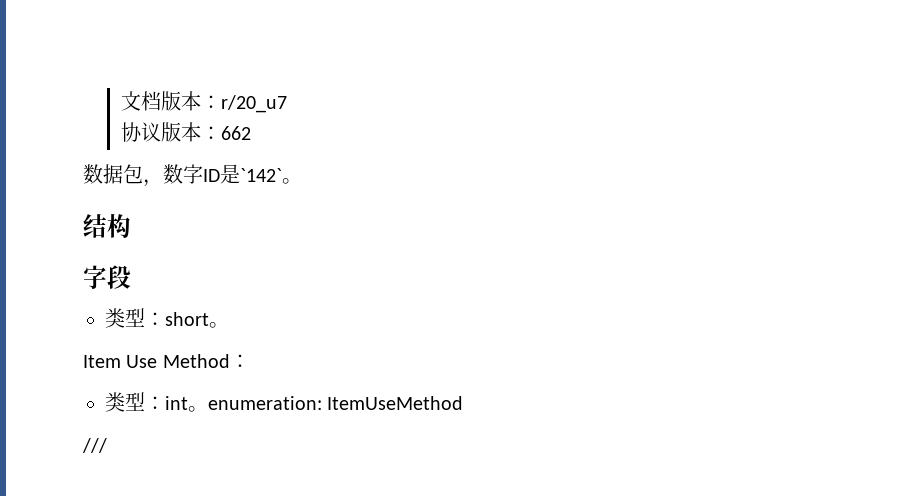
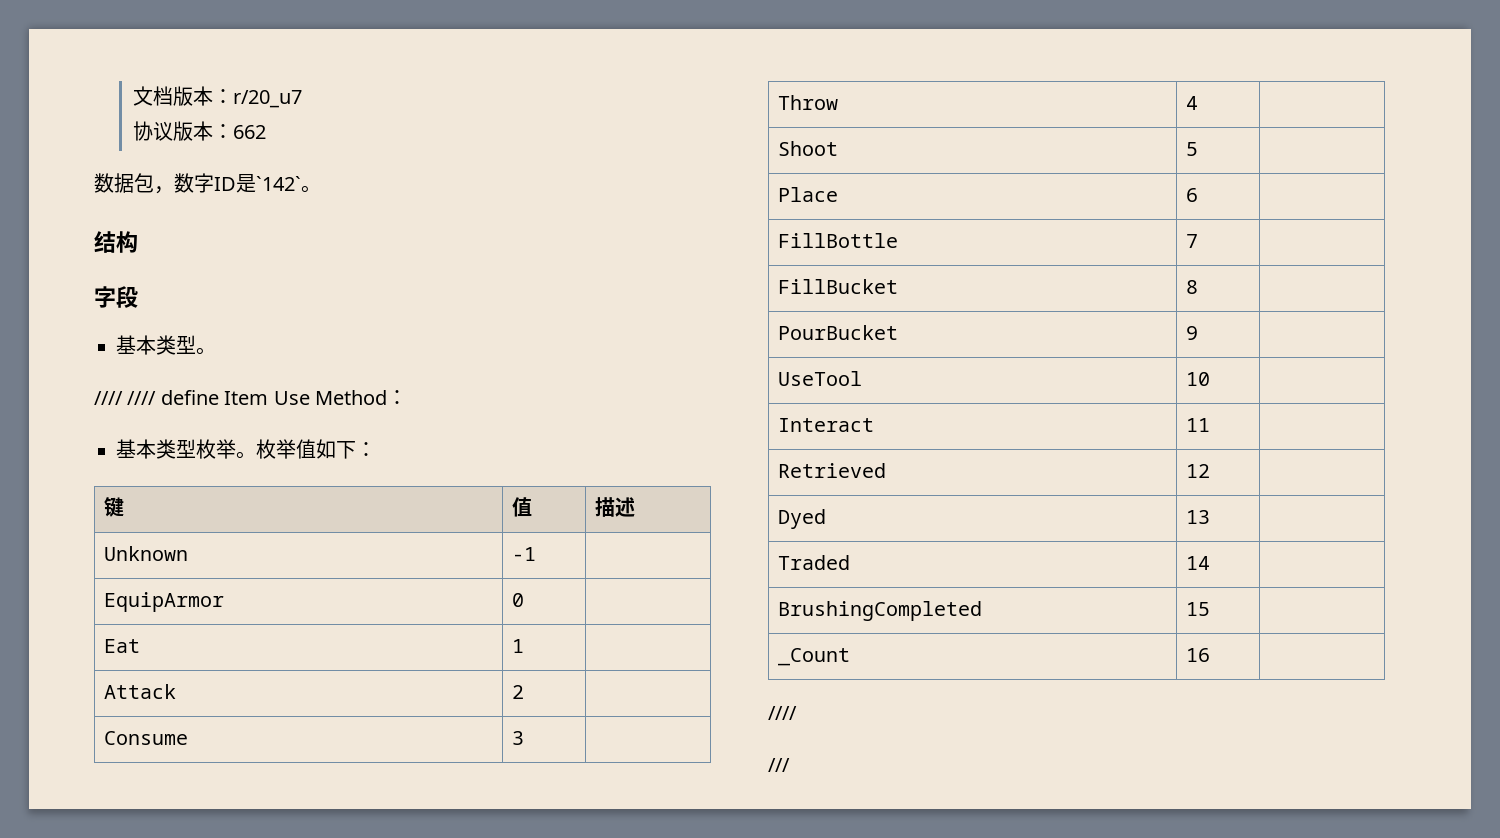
- 类型：short。
- Item Use Method：
- 类型：int。enumeration: ItemUseMethod
+ 基本类型。
+ //// //// define Item Use Method：
+ 基本类型枚举。枚举值如下：
+ 键 | 值 | 描述
+ Unknown | -1 |
+ EquipArmor | 0 |
+ Eat | 1 |
+ Attack | 2 |
+ Consume | 3 |
+ Throw | 4 |
+ Shoot | 5 |
+ Place | 6 |
+ FillBottle | 7 |
+ FillBucket | 8 |
+ PourBucket | 9 |
+ UseTool | 10 |
+ Interact | 11 |
+ Retrieved | 12 |
+ Dyed | 13 |
+ Traded | 14 |
+ BrushingCompleted | 15 |
+ _Count | 16 |
+ ////

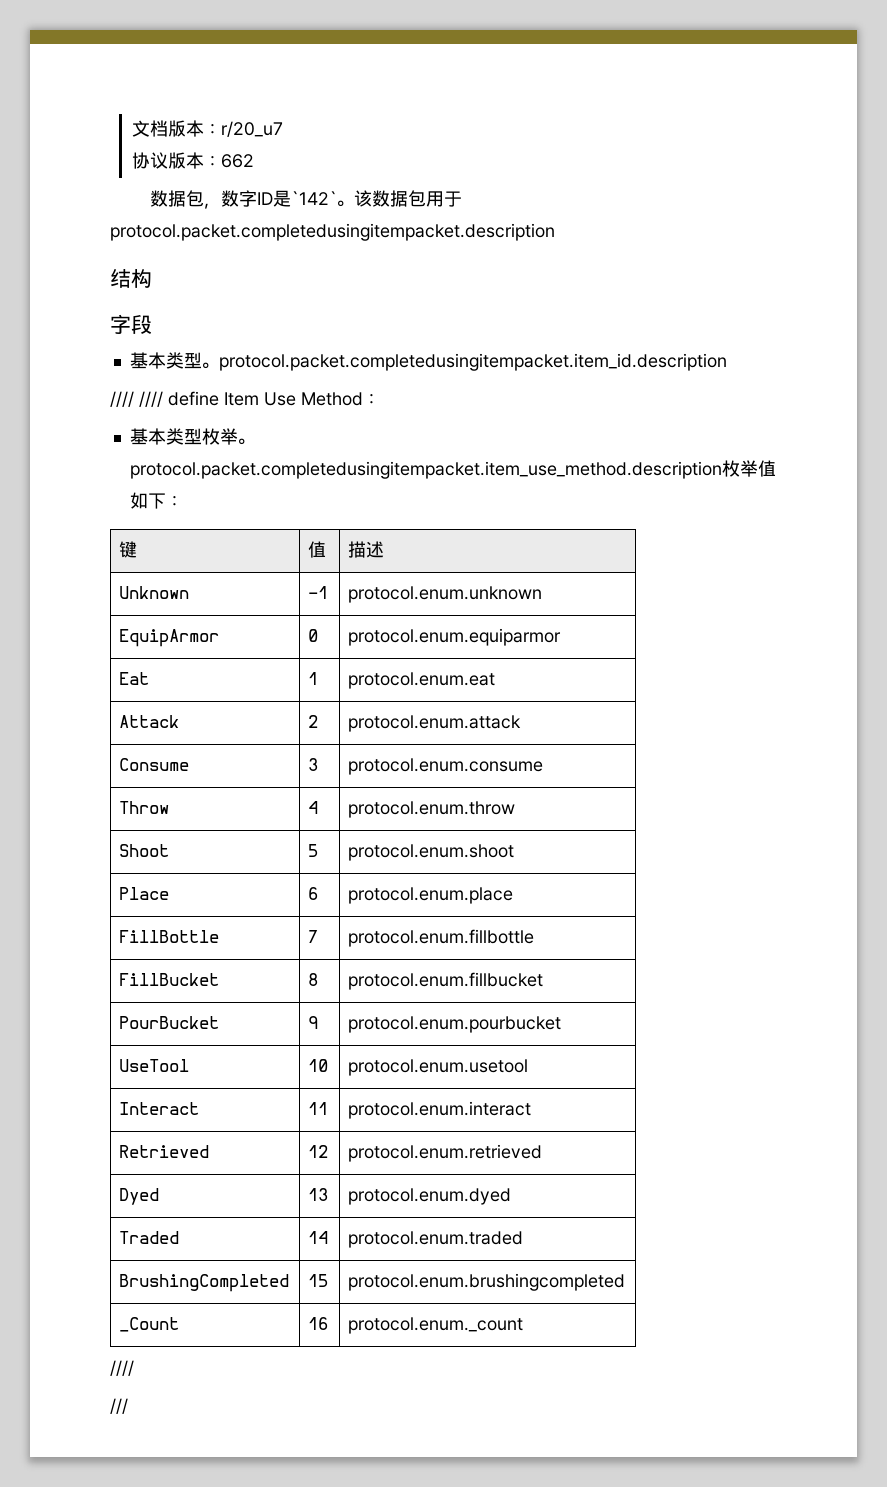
+ 该数据包用于protocol.packet.completedusingitempacket.description
- 基本类型。
+ 基本类型。protocol.packet.completedusingitempacket.item_id.description
- 基本类型枚举。枚举值如下：
+ 基本类型枚举。protocol.packet.completedusingitempacket.item_use_method.description枚举值如下：
- Unknown | -1 |
+ Unknown | -1 | protocol.enum.unknown
- EquipArmor | 0 |
+ EquipArmor | 0 | protocol.enum.equiparmor
- Eat | 1 |
+ Eat | 1 | protocol.enum.eat
- Attack | 2 |
+ Attack | 2 | protocol.enum.attack
- Consume | 3 |
+ Consume | 3 | protocol.enum.consume
- Throw | 4 |
+ Throw | 4 | protocol.enum.throw
- Shoot | 5 |
+ Shoot | 5 | protocol.enum.shoot
- Place | 6 |
+ Place | 6 | protocol.enum.place
- FillBottle | 7 |
+ FillBottle | 7 | protocol.enum.fillbottle
- FillBucket | 8 |
+ FillBucket | 8 | protocol.enum.fillbucket
- PourBucket | 9 |
+ PourBucket | 9 | protocol.enum.pourbucket
- UseTool | 10 |
+ UseTool | 10 | protocol.enum.usetool
- Interact | 11 |
+ Interact | 11 | protocol.enum.interact
- Retrieved | 12 |
+ Retrieved | 12 | protocol.enum.retrieved
- Dyed | 13 |
+ Dyed | 13 | protocol.enum.dyed
- Traded | 14 |
+ Traded | 14 | protocol.enum.traded
- BrushingCompleted | 15 |
+ BrushingCompleted | 15 | protocol.enum.brushingcompleted
- _Count | 16 |
+ _Count | 16 | protocol.enum._count

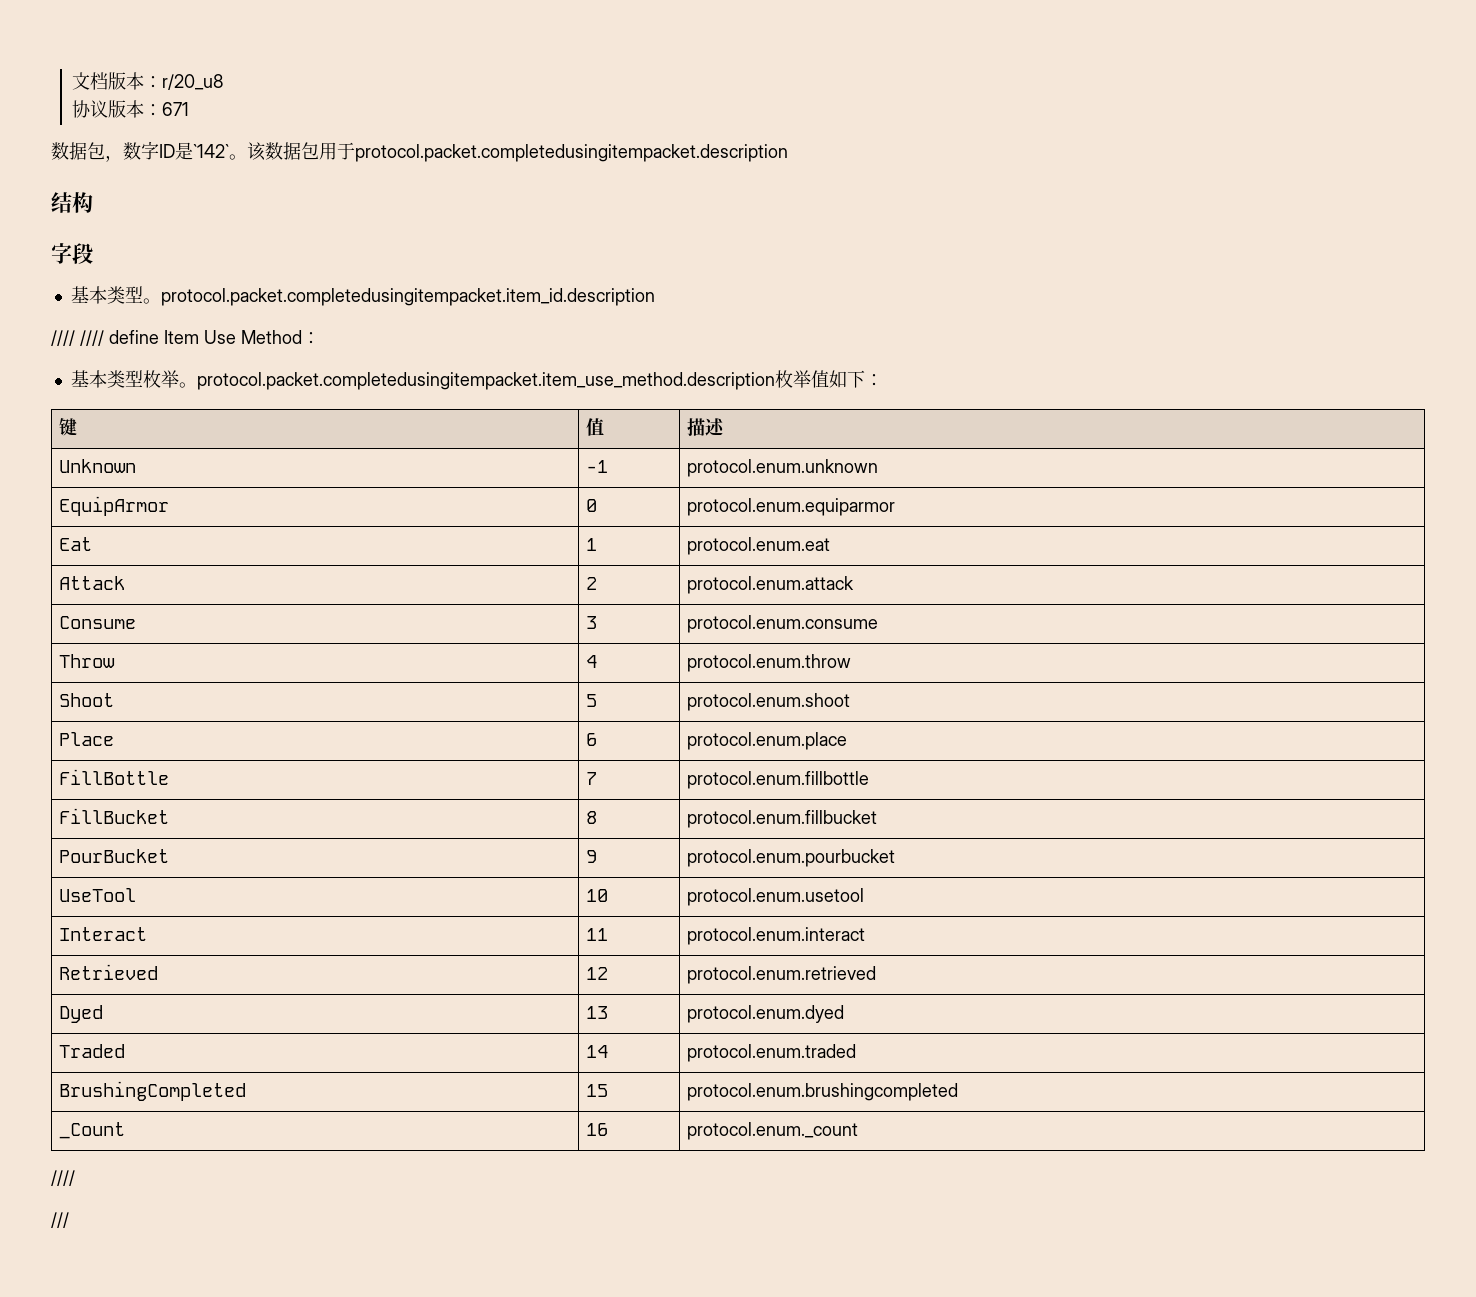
- 文档版本：r/20_u7
+ 文档版本：r/20_u8
- 协议版本：662
+ 协议版本：671

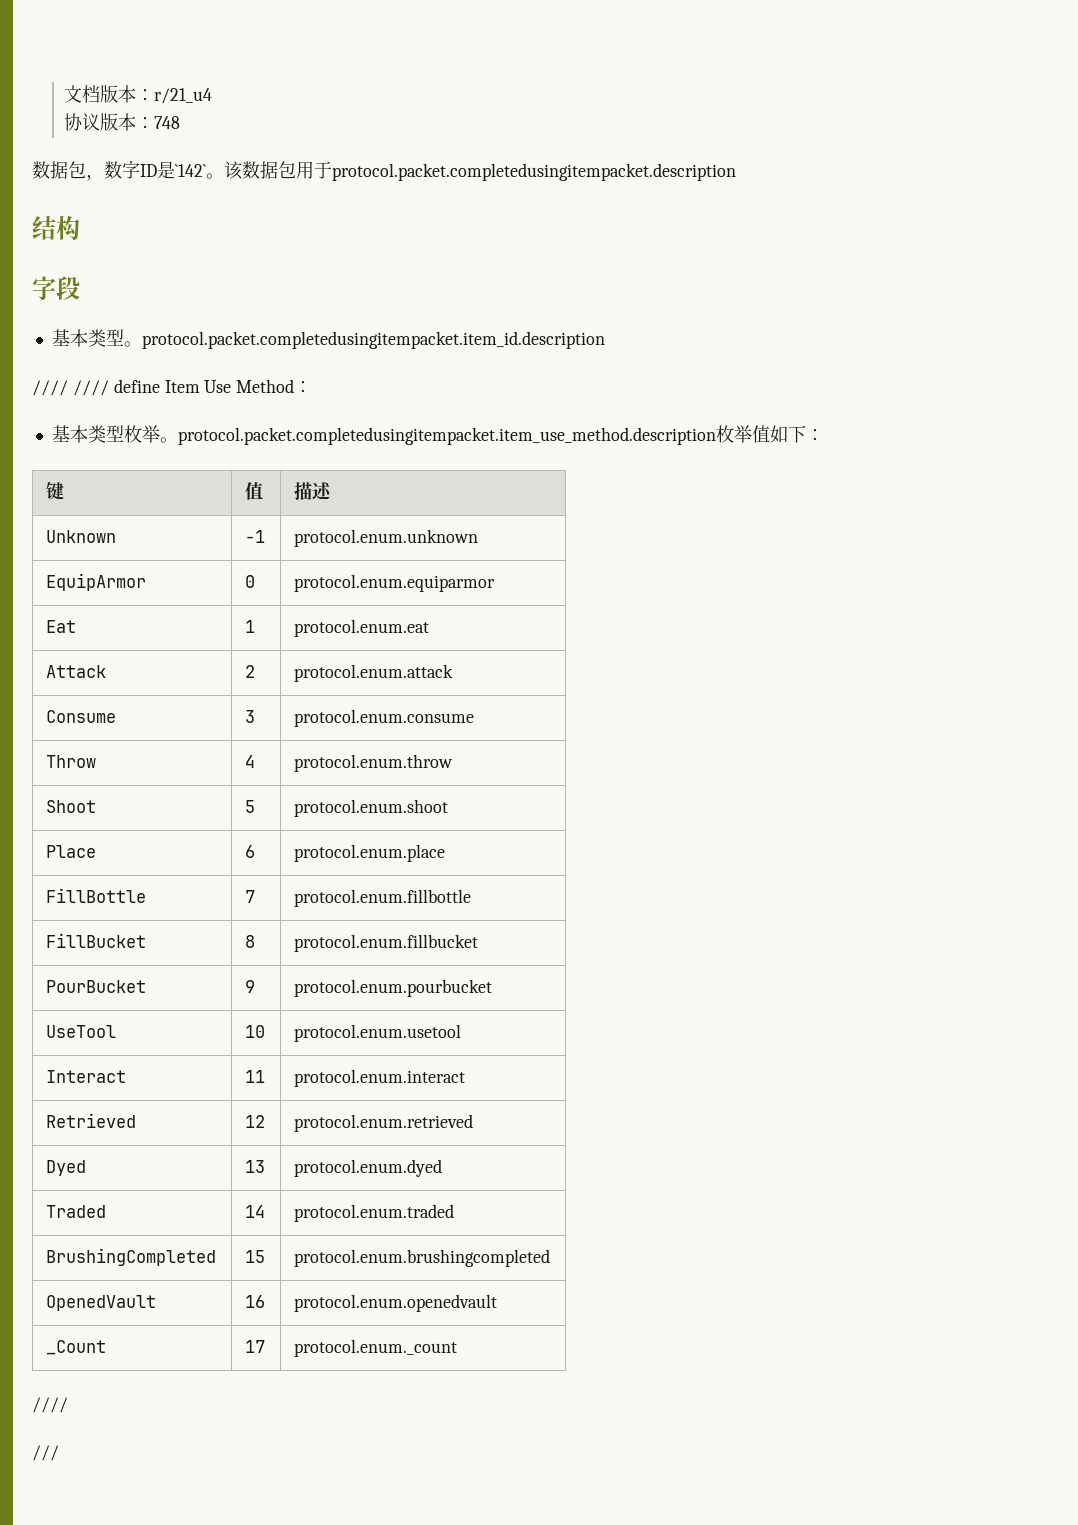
- 文档版本：r/20_u8
+ 文档版本：r/21_u4
- 协议版本：671
+ 协议版本：748
+ OpenedVault | 16 | protocol.enum.openedvault
- _Count | 16 | protocol.enum._count
+ _Count | 17 | protocol.enum._count

